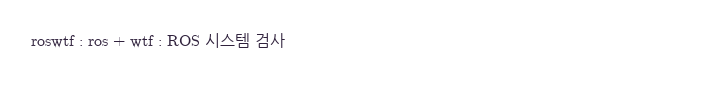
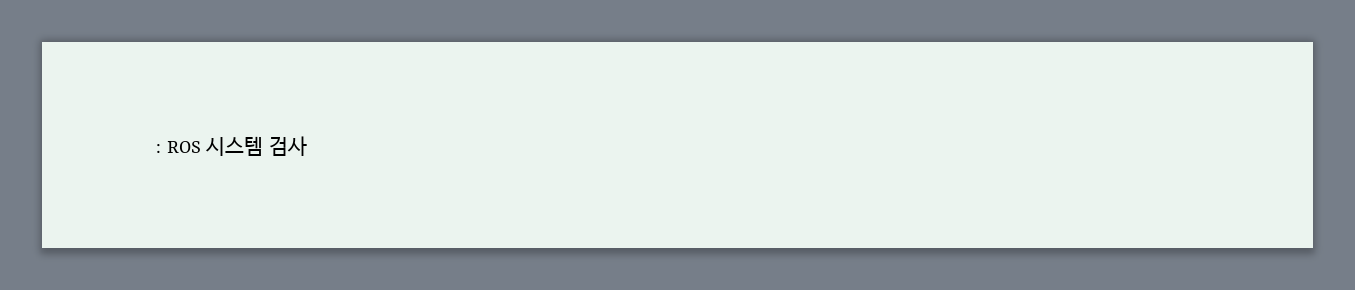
- roswtf : ros + wtf : ROS 시스템 검사
+ : ROS 시스템 검사

